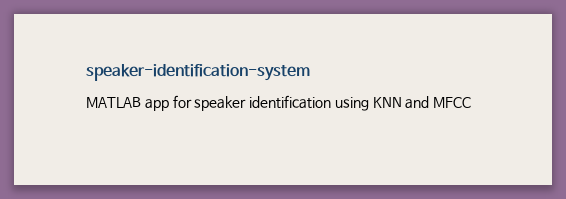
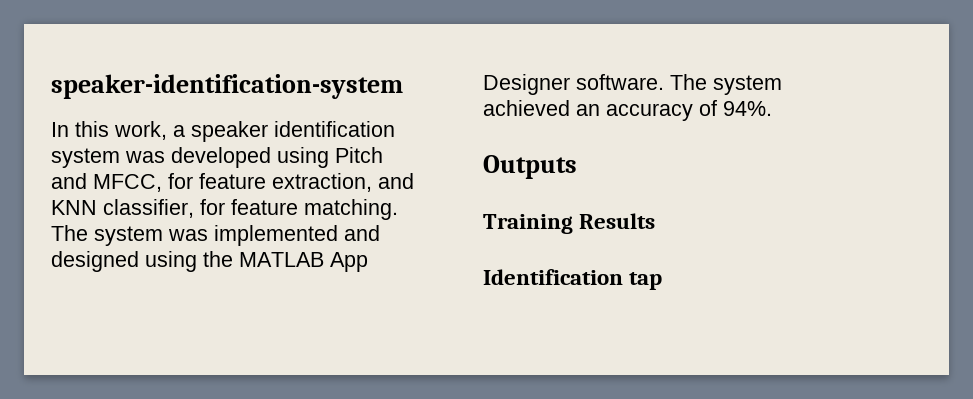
- MATLAB app for speaker identification using KNN and MFCC
+ In this work, a speaker identification system was developed using Pitch and MFCC, for feature extraction, and KNN classifier, for feature matching. The system was implemented and designed using the MATLAB App Designer software. The system achieved an accuracy of 94%.
+ Outputs
+ Training Results
+ Identification tap

